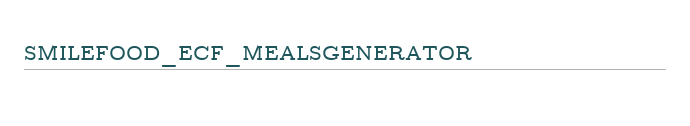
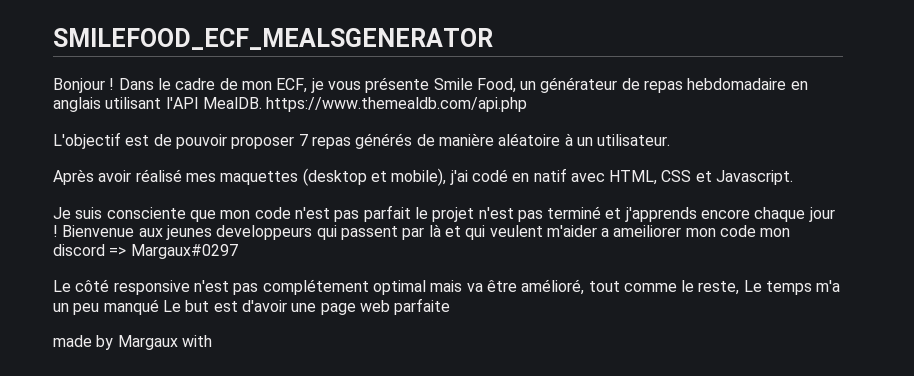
+ Bonjour ! Dans le cadre de mon ECF, je vous présente Smile Food, un générateur de repas hebdomadaire en anglais utilisant l'API MealDB. https://www.themealdb.com/api.php
+ L'objectif est de pouvoir proposer 7 repas générés de manière aléatoire à un utilisateur.
+ Après avoir réalisé mes maquettes (desktop et mobile), j'ai codé en natif avec HTML, CSS et Javascript.
+ Je suis consciente que mon code n'est pas parfait le projet n'est pas terminé et j'apprends encore chaque jour ! Bienvenue aux jeunes developpeurs qui passent par là et qui veulent m'aider a ameiliorer mon code mon discord => Margaux#0297
+ Le côté responsive n'est pas complétement optimal mais va être amélioré, tout comme le reste, Le temps m'a un peu manqué Le but est d'avoir une page web parfaite
+ made by Margaux with

